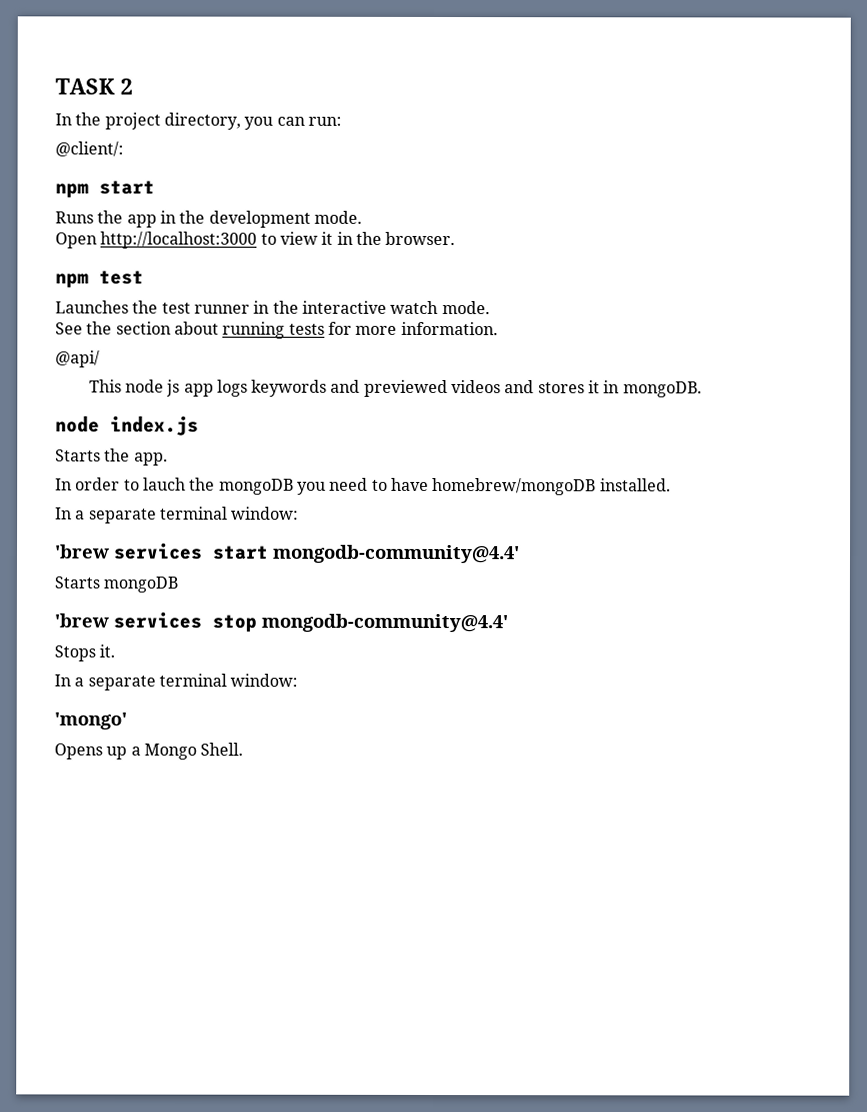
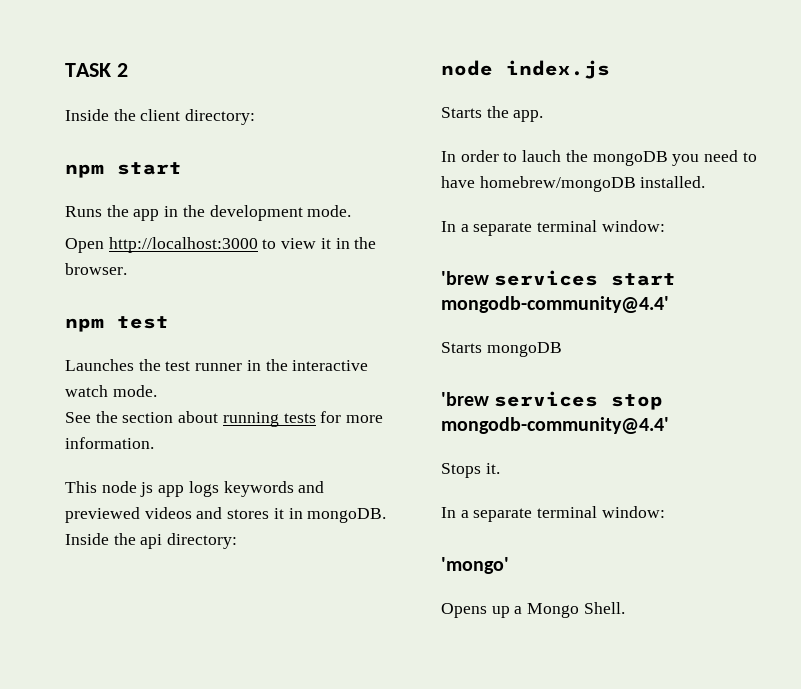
- In the project directory, you can run:
- @client/:
+ Inside the client directory:
- @api/
+ Inside the api directory:

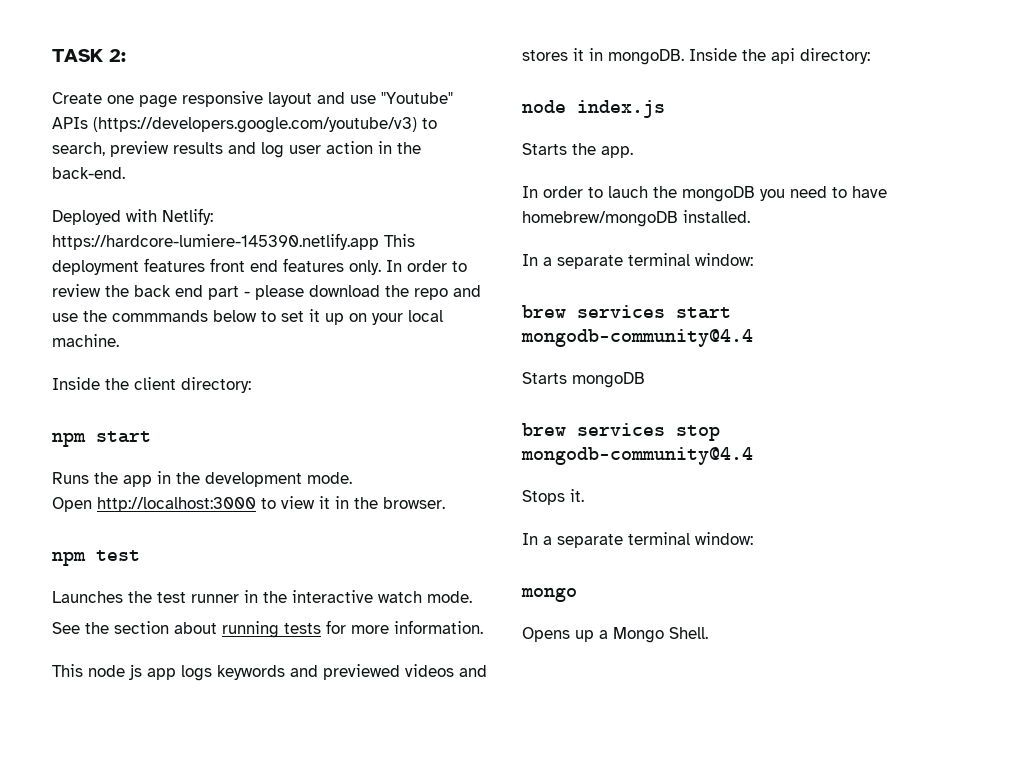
- TASK 2
+ TASK 2:
+ Create one page responsive layout and use "Youtube" APIs (https://developers.google.com/youtube/v3) to search, preview results and log user action in the back-end.
+ Deployed with Netlify: https://hardcore-lumiere-145390.netlify.app This deployment features front end features only. In order to review the back end part - please download the repo and use the commmands below to set it up on your local machine.
- 'brew services start mongodb-community@4.4'
+ brew services start mongodb-community@4.4
- 'brew services stop mongodb-community@4.4'
+ brew services stop mongodb-community@4.4
- 'mongo'
+ mongo

